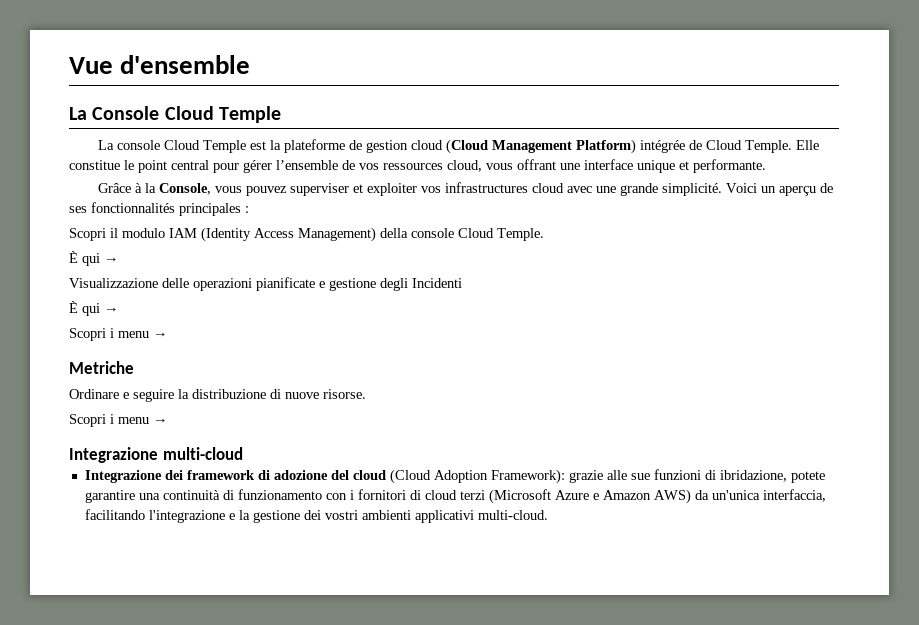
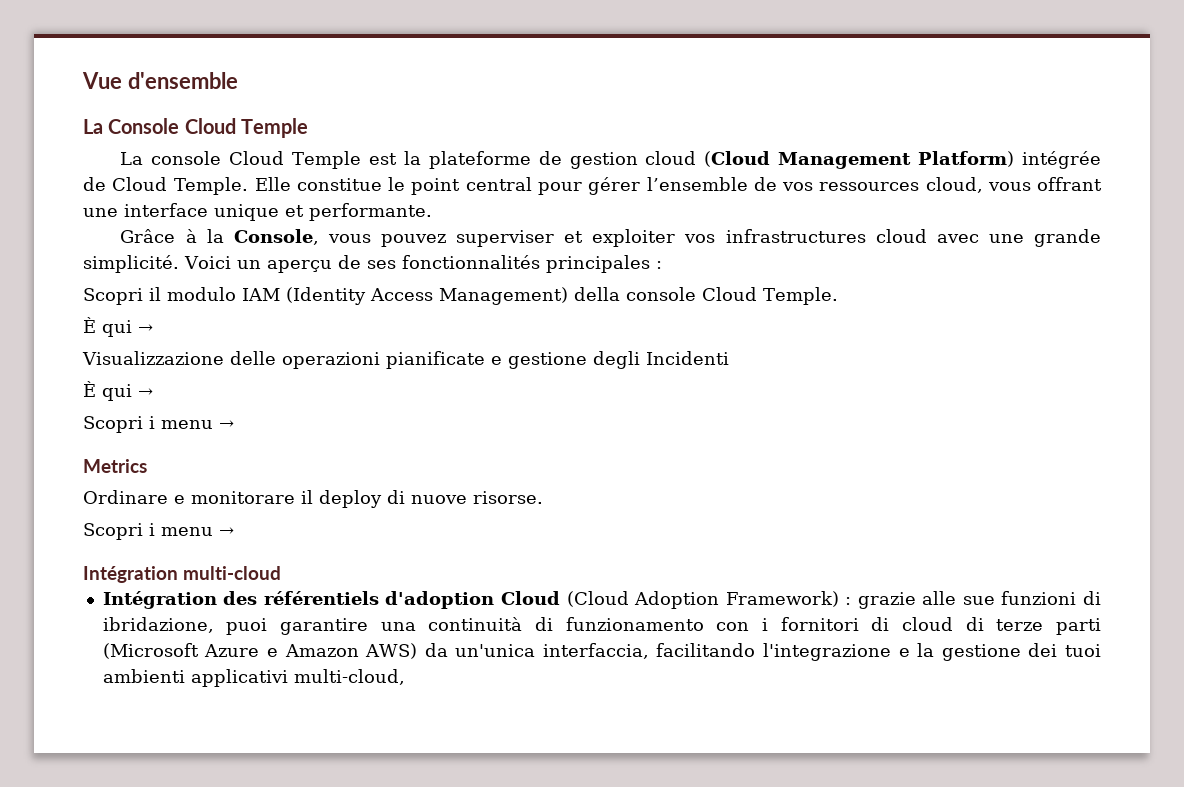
- Metriche
+ Metrics
- Ordinare e seguire la distribuzione di nuove risorse.
+ Ordinare e monitorare il deploy di nuove risorse.
- Integrazione multi-cloud
+ Intégration multi-cloud
- Integrazione dei framework di adozione del cloud (Cloud Adoption Framework): grazie alle sue funzioni di ibridazione, potete garantire una continuità di funzionamento con i fornitori di cloud terzi (Microsoft Azure e Amazon AWS) da un'unica interfaccia, facilitando l'integrazione e la gestione dei vostri ambienti applicativi multi-cloud.
+ Intégration des référentiels d'adoption Cloud (Cloud Adoption Framework) : grazie alle sue funzioni di ibridazione, puoi garantire una continuità di funzionamento con i fornitori di cloud di terze parti (Microsoft Azure e Amazon AWS) da un'unica interfaccia, facilitando l'integrazione e la gestione dei tuoi ambienti applicativi multi-cloud,

